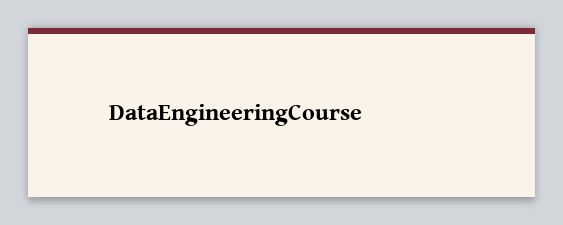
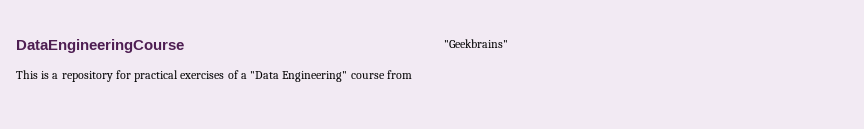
+ This is a repository for practical exercises of a "Data Engineering" course from "Geekbrains"

